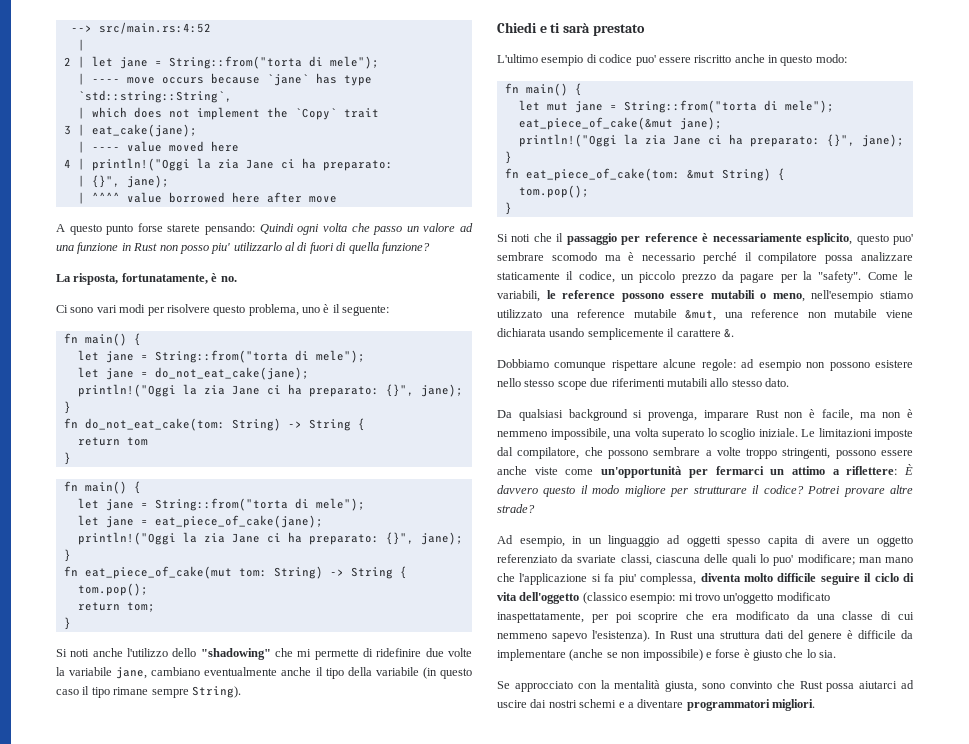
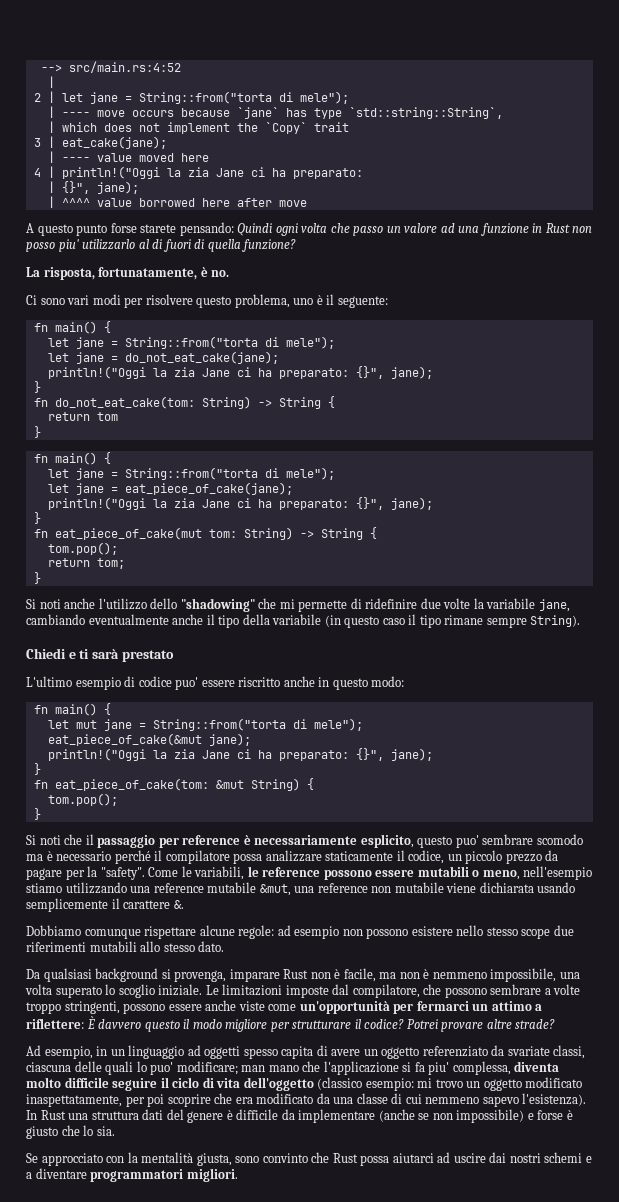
- Si noti anche l'utilizzo dello "shadowing" che mi permette di ridefinire due volte la variabile jane, cambiano eventualmente anche il tipo della variabile (in questo caso il tipo rimane sempre String).
+ Si noti anche l'utilizzo dello "shadowing" che mi permette di ridefinire due volte la variabile jane, cambiando eventualmente anche il tipo della variabile (in questo caso il tipo rimane sempre String).
- Come le variabili, le reference possono essere mutabili o meno, nell'esempio stiamo utilizzato una reference mutabile &mut, una reference non mutabile viene dichiarata usando semplicemente il carattere &.
+ Come le variabili, le reference possono essere mutabili o meno, nell'esempio stiamo utilizzando una reference mutabile &mut, una reference non mutabile viene dichiarata usando semplicemente il carattere &.
- Ad esempio, in un linguaggio ad oggetti spesso capita di avere un oggetto referenziato da svariate classi, ciascuna delle quali lo puo' modificare; man mano che l'applicazione si fa piu' complessa, diventa molto difficile seguire il ciclo di vita dell'oggetto (classico esempio: mi trovo un'oggetto modificato inaspettatamente, per poi scoprire che era modificato da una classe di cui nemmeno sapevo l'esistenza).
+ Ad esempio, in un linguaggio ad oggetti spesso capita di avere un oggetto referenziato da svariate classi, ciascuna delle quali lo puo' modificare; man mano che l'applicazione si fa piu' complessa, diventa molto difficile seguire il ciclo di vita dell'oggetto (classico esempio: mi trovo un oggetto modificato inaspettatamente, per poi scoprire che era modificato da una classe di cui nemmeno sapevo l'esistenza).

